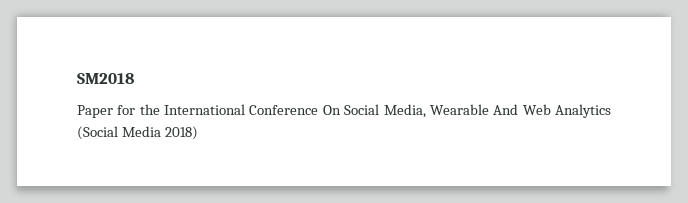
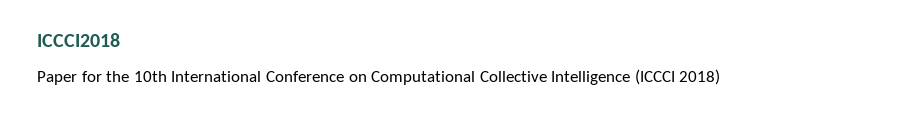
- SM2018
+ ICCCI2018
- Paper for the International Conference On Social Media, Wearable And Web Analytics (Social Media 2018)
+ Paper for the 10th International Conference on Computational Collective Intelligence (ICCCI 2018)

